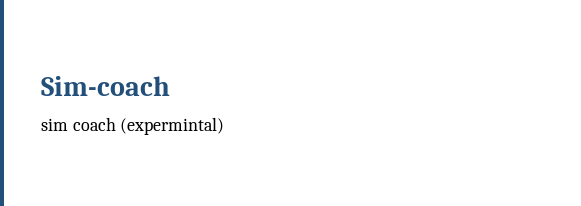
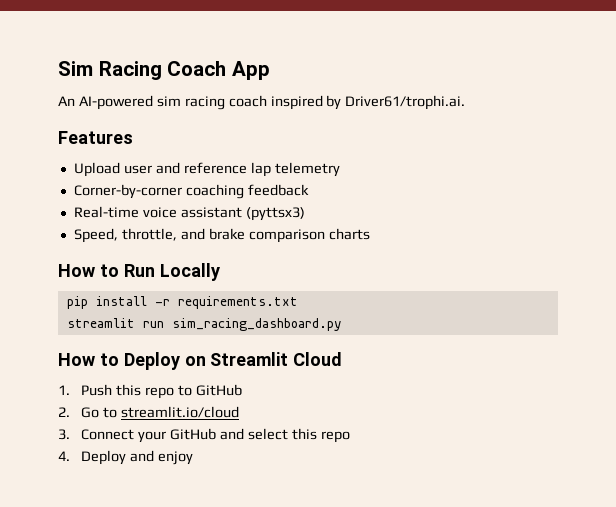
- Sim-coach
- sim coach (expermintal)
+ Sim Racing Coach App
+ An AI-powered sim racing coach inspired by Driver61/trophi.ai.
+ Features
+ Upload user and reference lap telemetry
+ Corner-by-corner coaching feedback
+ Real-time voice assistant (pyttsx3)
+ Speed, throttle, and brake comparison charts
+ How to Run Locally
+ pip install -r requirements.txt
+ streamlit run sim_racing_dashboard.py
+ How to Deploy on Streamlit Cloud
+ 1. Push this repo to GitHub
+ 2. Go to streamlit.io/cloud
+ 3. Connect your GitHub and select this repo
+ 4. Deploy and enjoy

